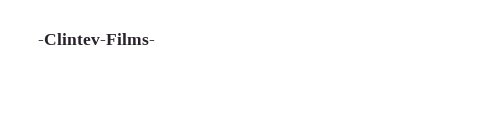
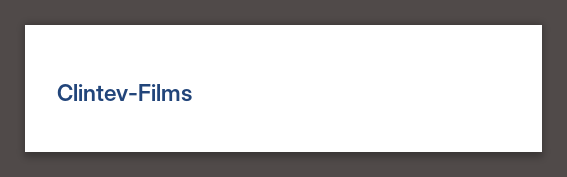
- -Clintev-Films-
+ Clintev-Films

